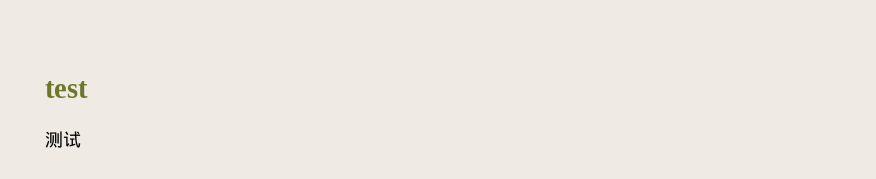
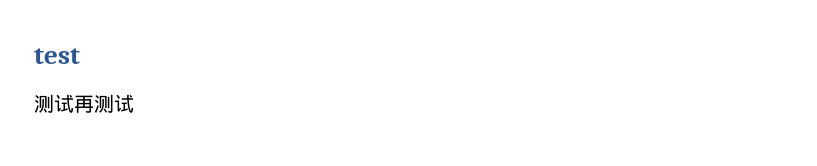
- 测试
+ 测试再测试

